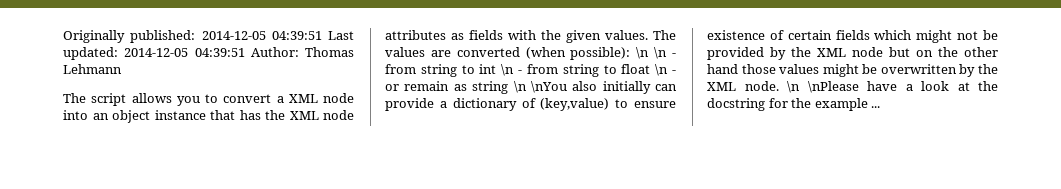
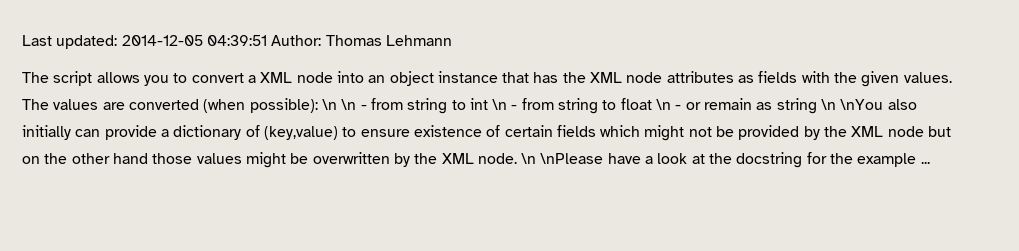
- Originally published: 2014-12-05 04:39:51 Last updated: 2014-12-05 04:39:51 Author: Thomas Lehmann
+ Last updated: 2014-12-05 04:39:51 Author: Thomas Lehmann

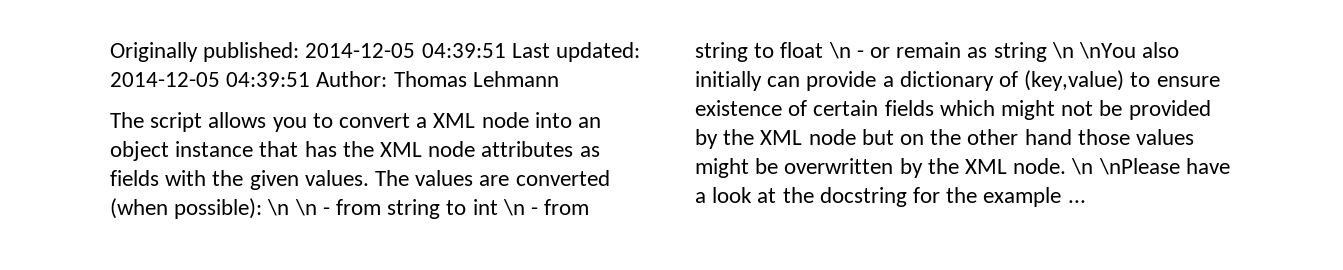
- Last updated: 2014-12-05 04:39:51 Author: Thomas Lehmann
+ Originally published: 2014-12-05 04:39:51 Last updated: 2014-12-05 04:39:51 Author: Thomas Lehmann

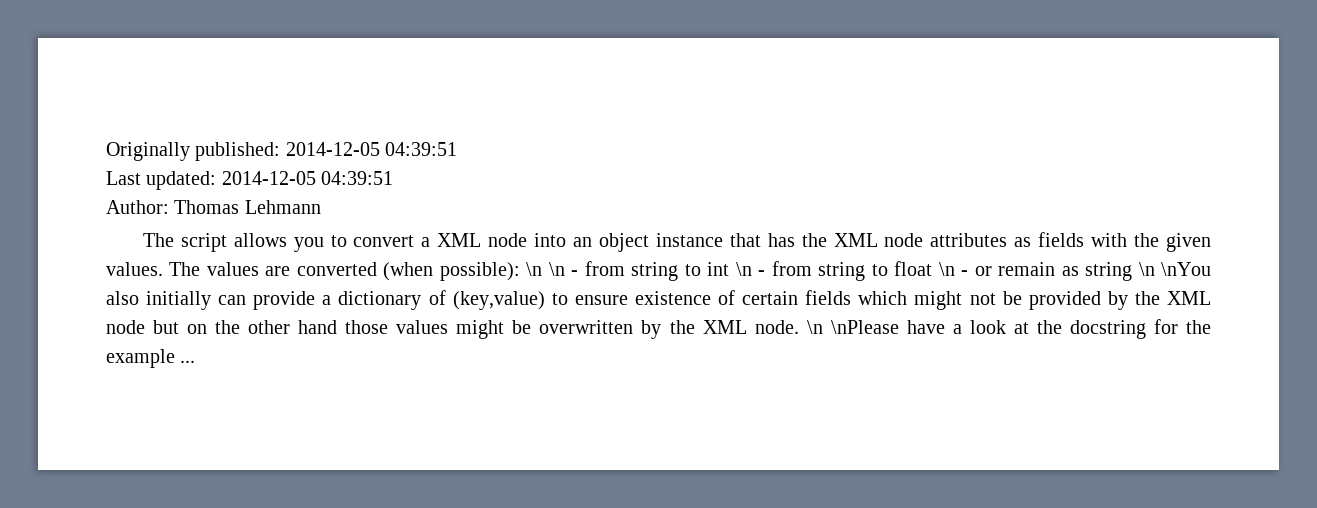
- Originally published: 2014-12-05 04:39:51 Last updated: 2014-12-05 04:39:51 Author: Thomas Lehmann
+ Originally published: 2014-12-05 04:39:51
+ Last updated: 2014-12-05 04:39:51
+ Author: Thomas Lehmann

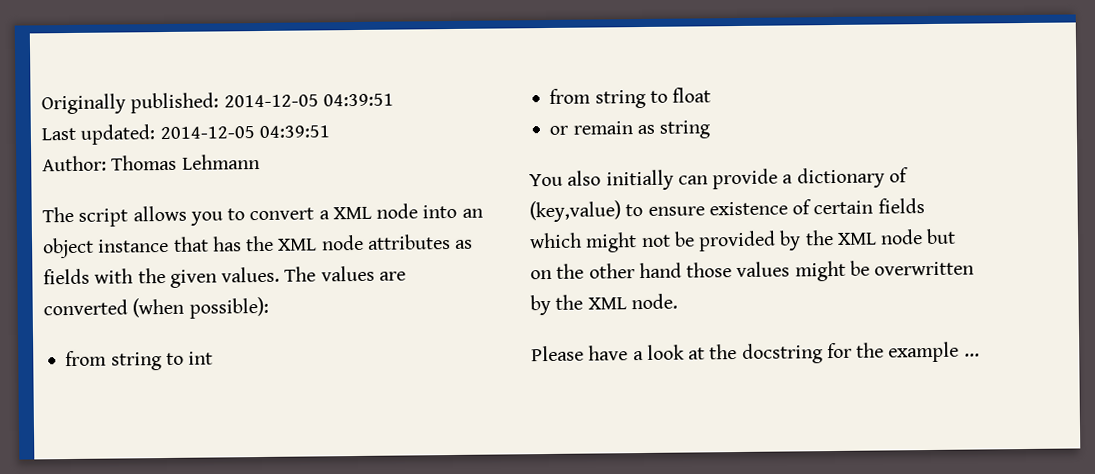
- The values are converted (when possible): \n \n - from string to int \n - from string to float \n - or remain as string \n \nYou also initially can provide a dictionary of (key,value) to ensure existence of certain fields which might not be provided by the XML node but on the other hand those values might be overwritten by the XML node. \n \nPlease have a look at the docstring for the example ...
+ The values are converted (when possible):
+ from string to int
+ from string to float
+ or remain as string
+ You also initially can provide a dictionary of (key,value) to ensure existence of certain fields which might not be provided by the XML node but on the other hand those values might be overwritten by the XML node.
+ Please have a look at the docstring for the example ...

